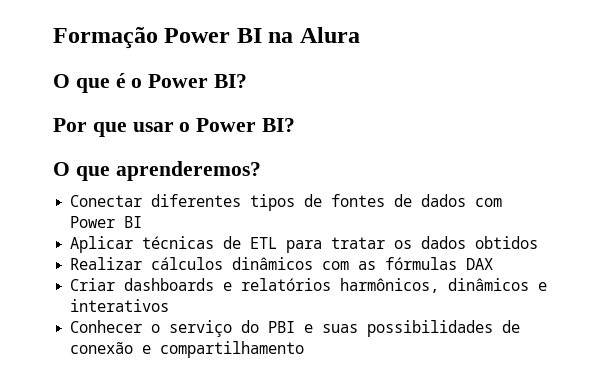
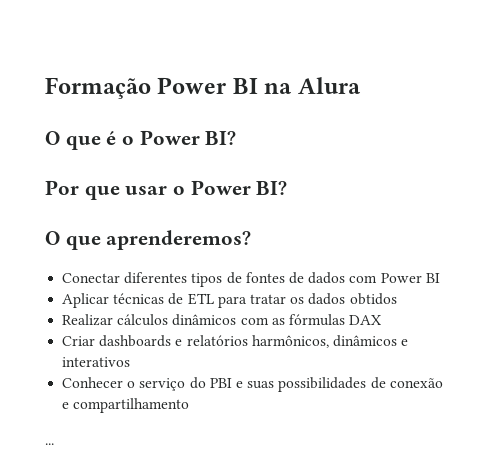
+ ...

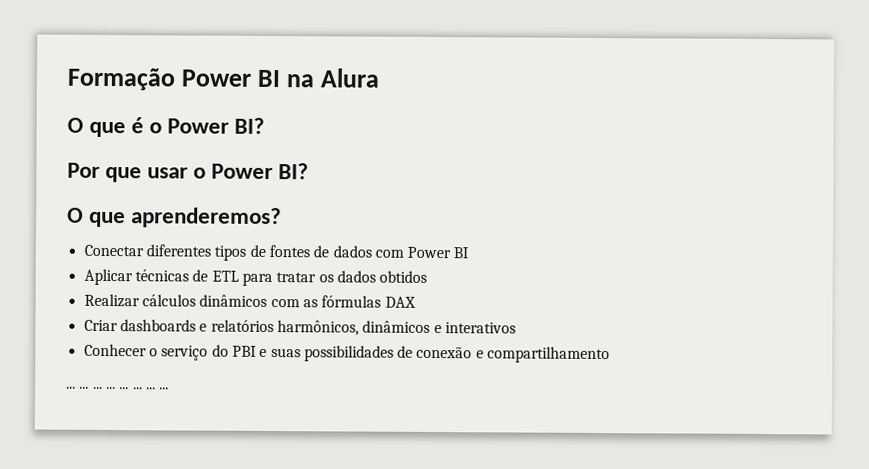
- ...
+ ... ... ... ... ... ... ... ...

